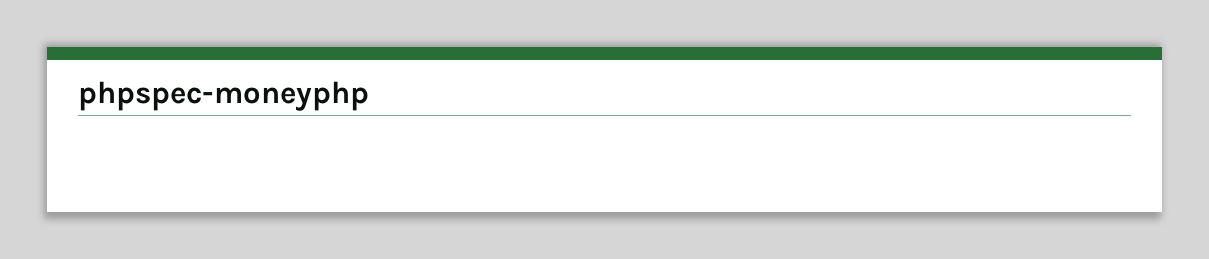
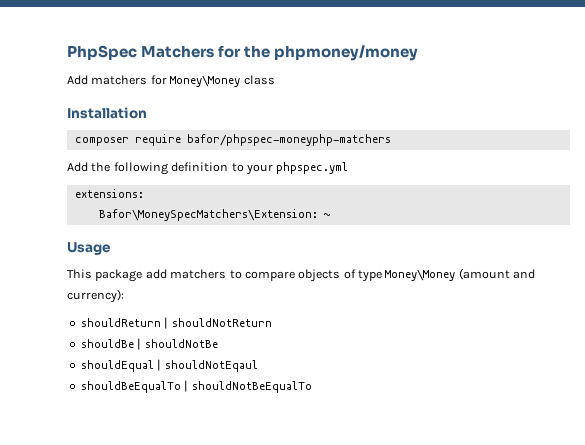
- phpspec-moneyphp
+ PhpSpec Matchers for the phpmoney/money
+ Add matchers for Money\Money class
+ Installation
+ composer require bafor/phpspec-moneyphp-matchers
+ Add the following definition to your phpspec.yml
+ extensions:
+ Bafor\MoneySpecMatchers\Extension: ~
+ Usage
+ This package add matchers to compare objects of type Money\Money (amount and currency):
+ shouldReturn | shouldNotReturn
+ shouldBe | shouldNotBe
+ shouldEqual | shouldNotEqaul
+ shouldBeEqualTo | shouldNotBeEqualTo

